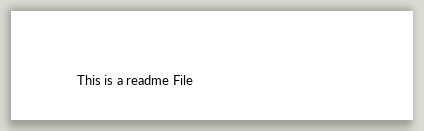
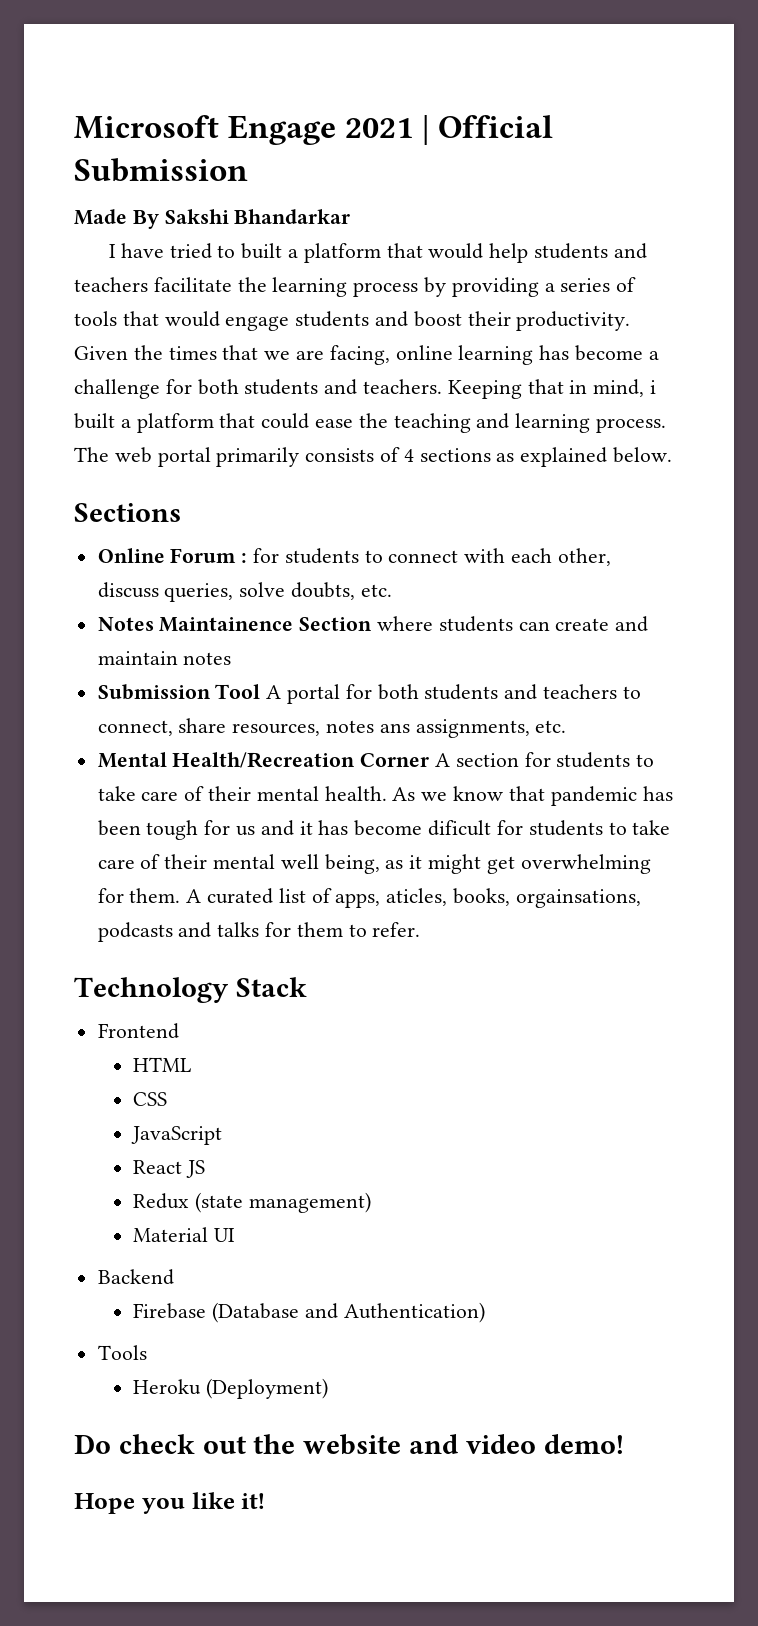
- This is a readme File
+ Microsoft Engage 2021 | Official Submission
+ Made By Sakshi Bhandarkar
+ I have tried to built a platform that would help students and teachers facilitate the learning process by providing a series of tools that would engage students and boost their productivity. Given the times that we are facing, online learning has become a challenge for both students and teachers. Keeping that in mind, i built a platform that could ease the teaching and learning process. The web portal primarily consists of 4 sections as explained below.
+ Sections
+ Online Forum : for students to connect with each other, discuss queries, solve doubts, etc.
+ Notes Maintainence Section where students can create and maintain notes
+ Submission Tool A portal for both students and teachers to connect, share resources, notes ans assignments, etc.
+ Mental Health/Recreation Corner A section for students to take care of their mental health. As we know that pandemic has been tough for us and it has become dificult for students to take care of their mental well being, as it might get overwhelming for them. A curated list of apps, aticles, books, orgainsations, podcasts and talks for them to refer.
+ Technology Stack
+ Frontend
+ HTML
+ CSS
+ JavaScript
+ React JS
+ Redux (state management)
+ Material UI
+ Backend
+ Firebase (Database and Authentication)
+ Tools
+ Heroku (Deployment)
+ Do check out the website and video demo!
+ Hope you like it!

